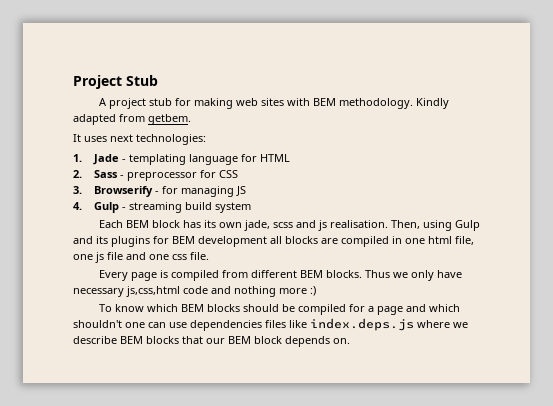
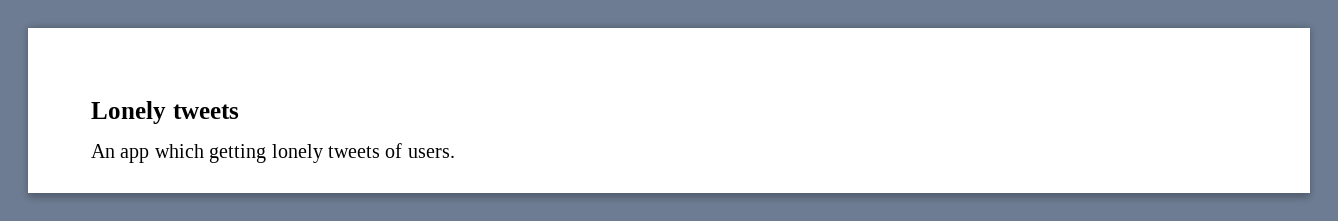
- Project Stub
- A project stub for making web sites with BEM methodology. Kindly adapted from getbem.
- It uses next technologies:
- 1. Jade - templating language for HTML
- 2. Sass - preprocessor for CSS
- 3. Browserify - for managing JS
- 4. Gulp - streaming build system
- Each BEM block has its own jade, scss and js realisation. Then, using Gulp and its plugins for BEM development all blocks are compiled in one html file, one js file and one css file.
- Every page is compiled from different BEM blocks. Thus we only have necessary js,css,html code and nothing more :)
- To know which BEM blocks should be compiled for a page and which shouldn't one can use dependencies files like index.deps.js where we describe BEM blocks that our BEM block depends on.
+ Lonely tweets
+ An app which getting lonely tweets of users.

